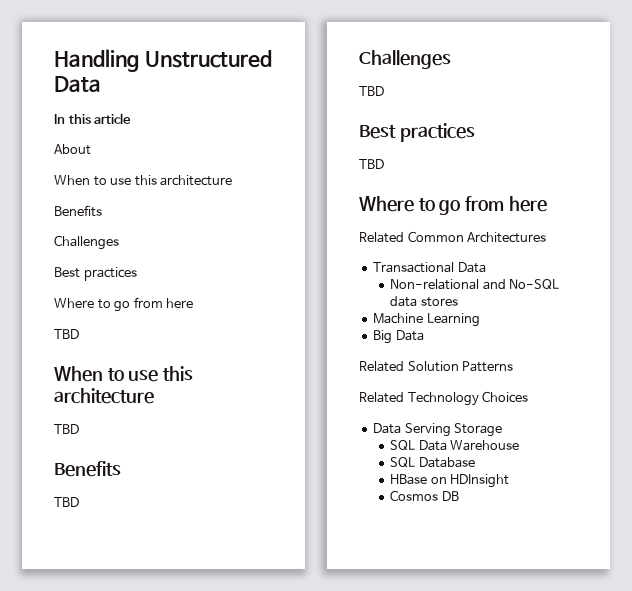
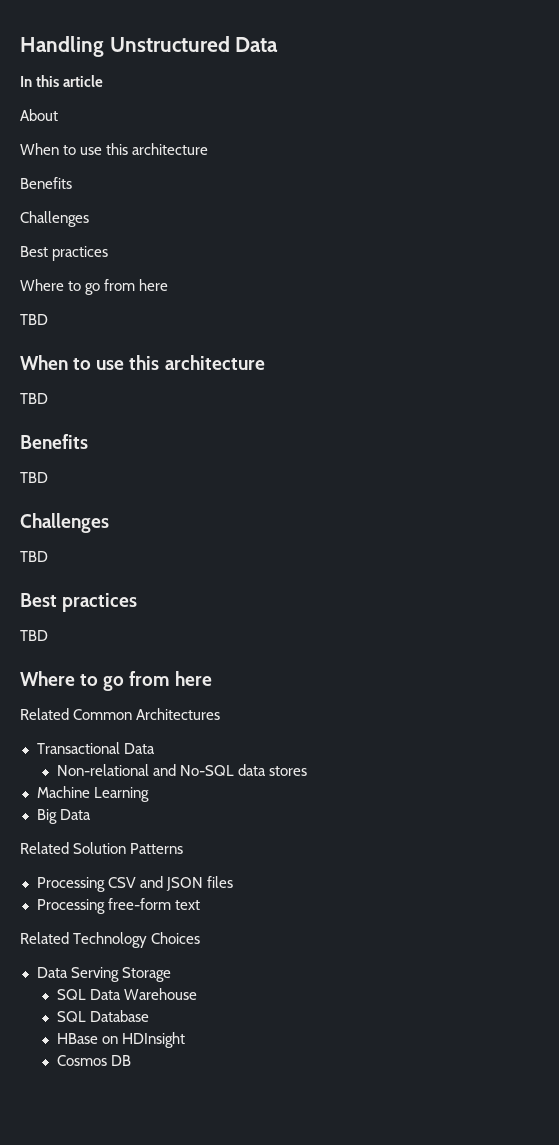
+ Processing CSV and JSON files
+ Processing free-form text

